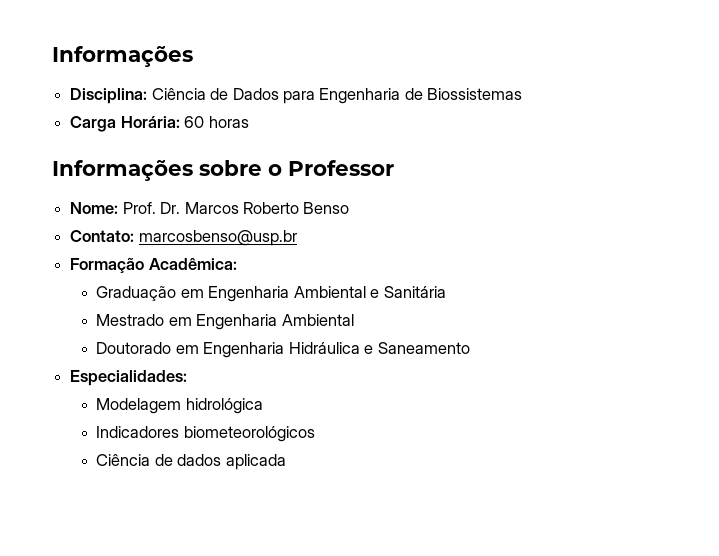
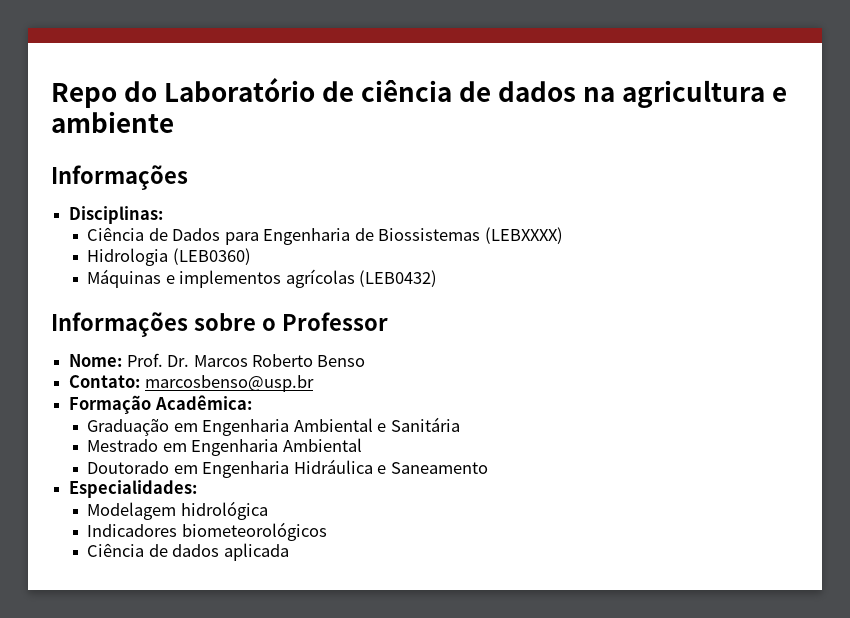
+ Repo do Laboratório de ciência de dados na agricultura e ambiente
- Disciplina: Ciência de Dados para Engenharia de Biossistemas
- Carga Horária: 60 horas
+ Disciplinas:
+ Ciência de Dados para Engenharia de Biossistemas (LEBXXXX)
+ Hidrologia (LEB0360)
+ Máquinas e implementos agrícolas (LEB0432)

